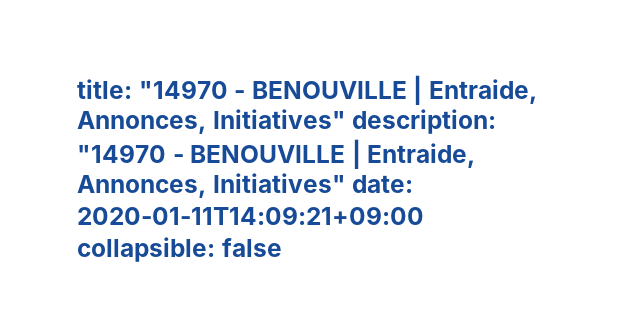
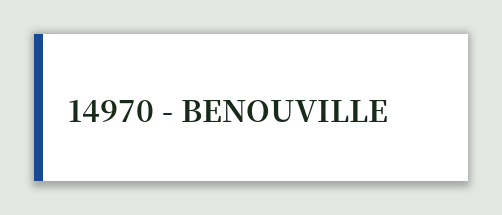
- title: "14970 - BENOUVILLE | Entraide, Annonces, Initiatives" description: "14970 - BENOUVILLE | Entraide, Annonces, Initiatives" date: 2020-01-11T14:09:21+09:00 collapsible: false
+ 14970 - BENOUVILLE

